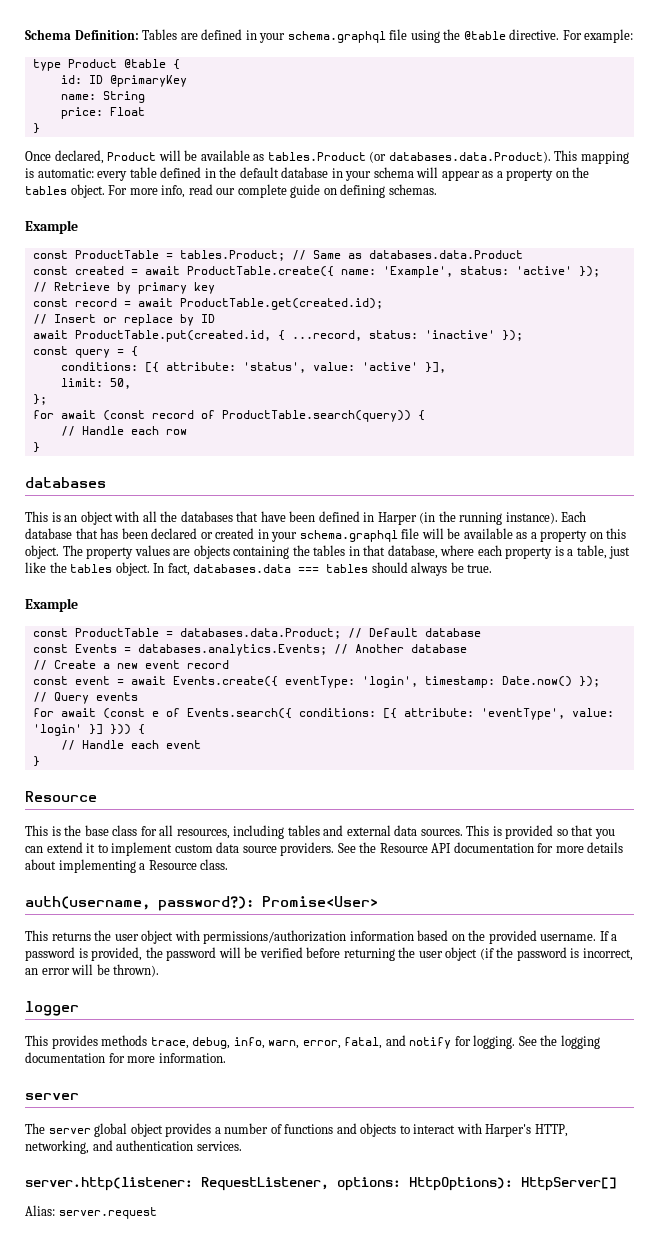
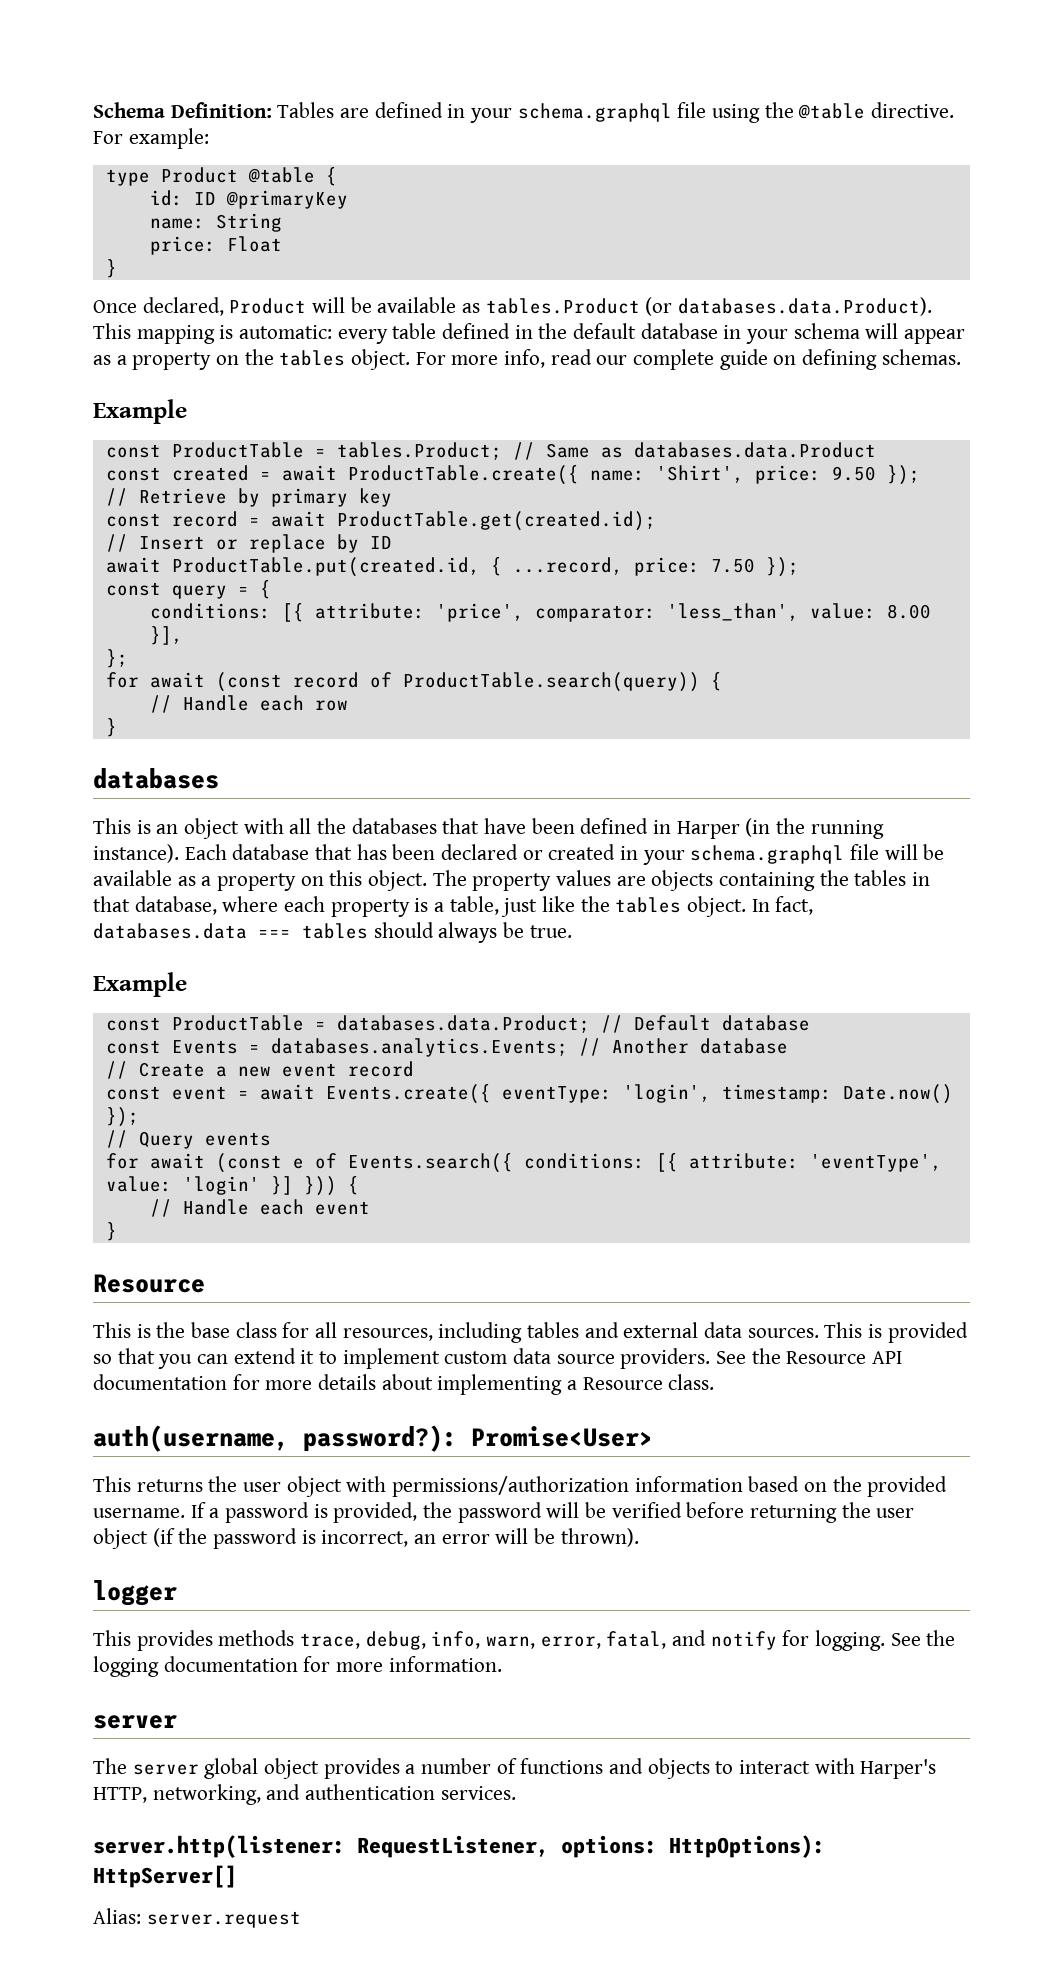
- const created = await ProductTable.create({ name: 'Example', status: 'active' });
+ const created = await ProductTable.create({ name: 'Shirt', price: 9.50 });
- await ProductTable.put(created.id, { ...record, status: 'inactive' });
+ await ProductTable.put(created.id, { ...record, price: 7.50 });
- conditions: [{ attribute: 'status', value: 'active' }],
+ conditions: [{ attribute: 'price', comparator: 'less_than', value: 8.00 }],
- limit: 50,

